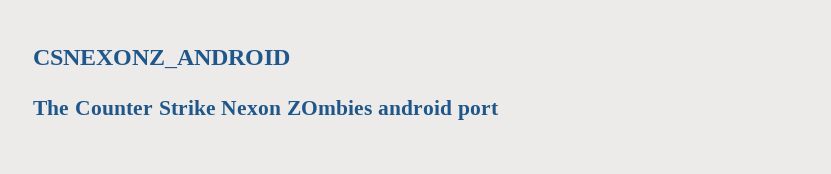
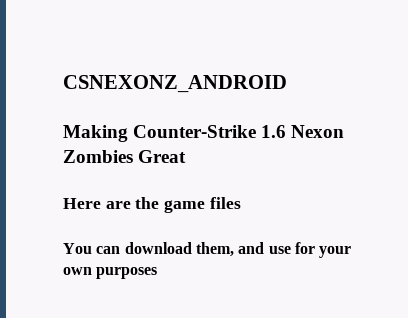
- The Counter Strike Nexon ZOmbies android port
+ Making Counter-Strike 1.6 Nexon Zombies Great
+ Here are the game files
+ You can download them, and use for your own purposes

